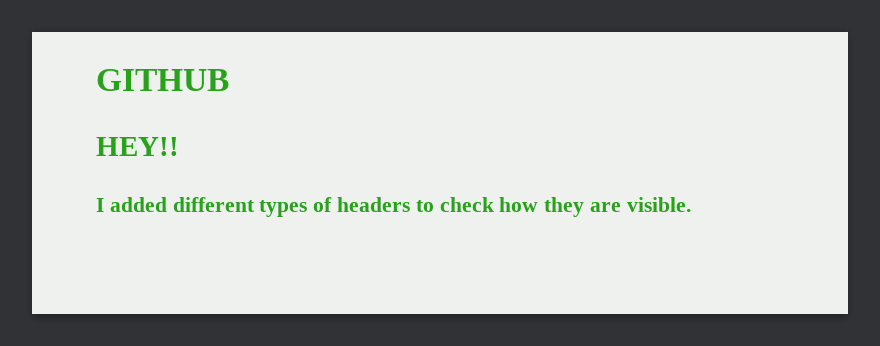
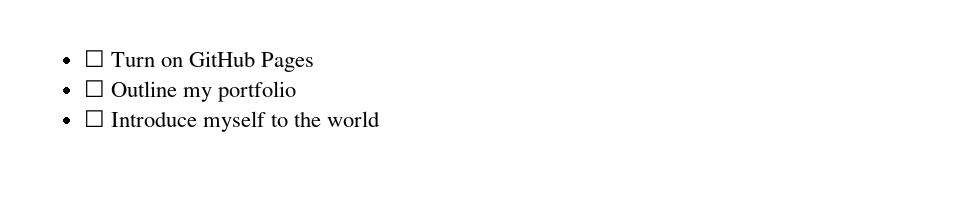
- GITHUB
- HEY!!
- I added different types of headers to check how they are visible.
+ ☐ Turn on GitHub Pages
+ ☐ Outline my portfolio
+ ☐ Introduce myself to the world

